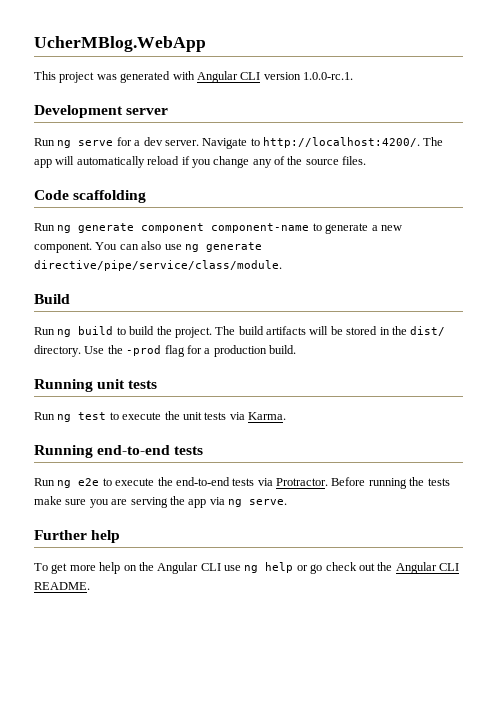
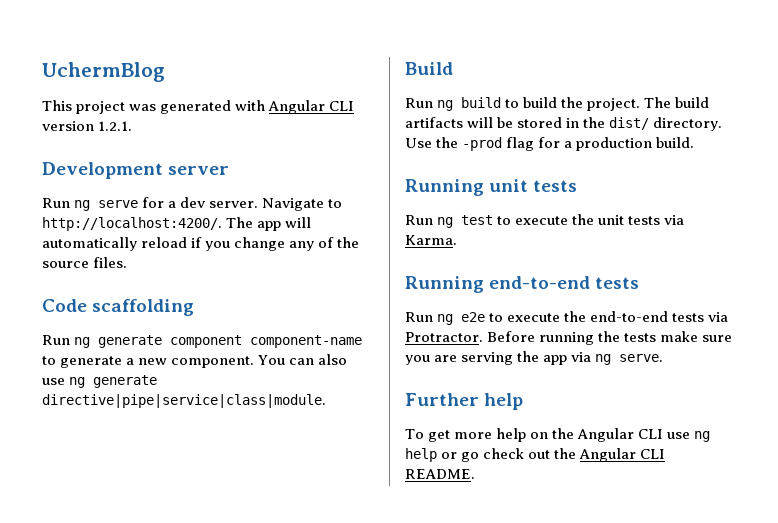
- UcherMBlog.WebApp
+ UchermBlog
- This project was generated with Angular CLI version 1.0.0-rc.1.
+ This project was generated with Angular CLI version 1.2.1.
- You can also use ng generate directive/pipe/service/class/module.
+ You can also use ng generate directive|pipe|service|class|module.

